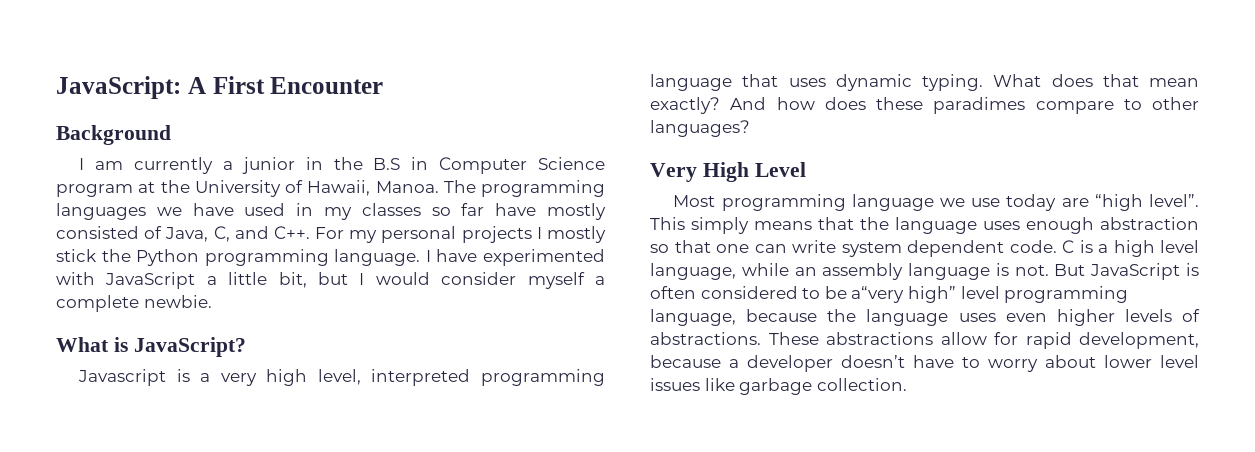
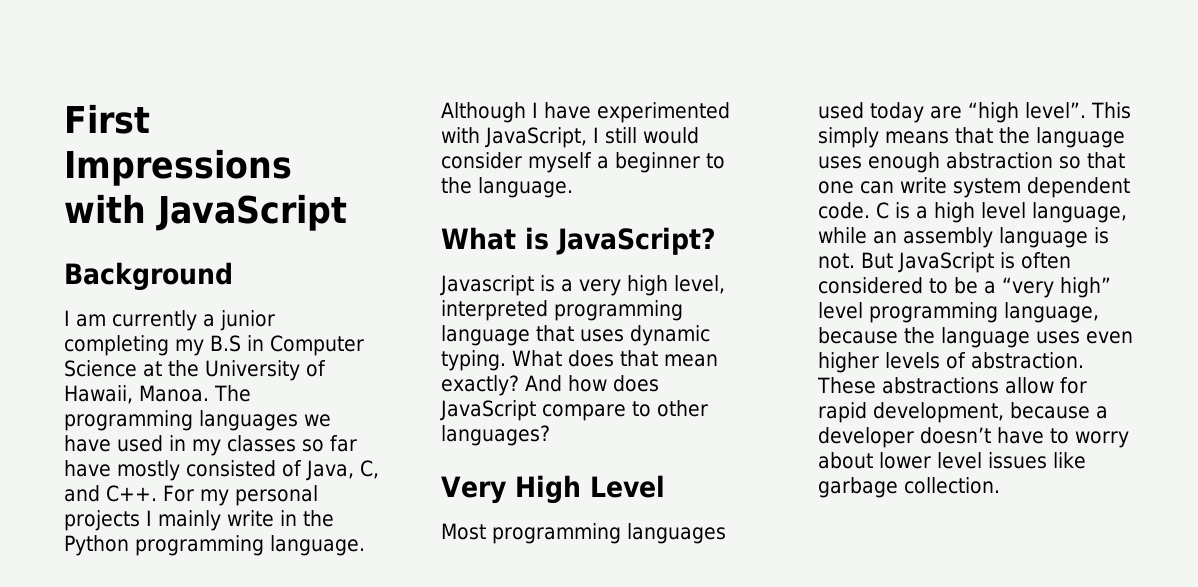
- JavaScript: A First Encounter
+ First Impressions with JavaScript
- I am currently a junior in the B.S in Computer Science program at the University of Hawaii, Manoa.
+ I am currently a junior completing my B.S in Computer Science at the University of Hawaii, Manoa.
- The programming languages we have used in my classes so far have mostly consisted of Java, C, and C++. For my personal projects I mostly stick the Python programming language.
+ The programming languages we have used in my classes so far have mostly consisted of Java, C, and C++. For my personal projects I mainly write in the Python programming language.
- I have experimented with JavaScript a little bit, but I would consider myself a complete newbie.
+ Although I have experimented with JavaScript, I still would consider myself a beginner to the language.
- And how does these paradimes compare to other languages?
+ And how does JavaScript compare to other languages?
- Most programming language we use today are “high level”.
+ Most programming languages used today are “high level”.
- But JavaScript is often considered to be a“very high” level programming language, because the language uses even higher levels of abstractions.
+ But JavaScript is often considered to be a “very high” level programming language, because the language uses even higher levels of abstraction.

